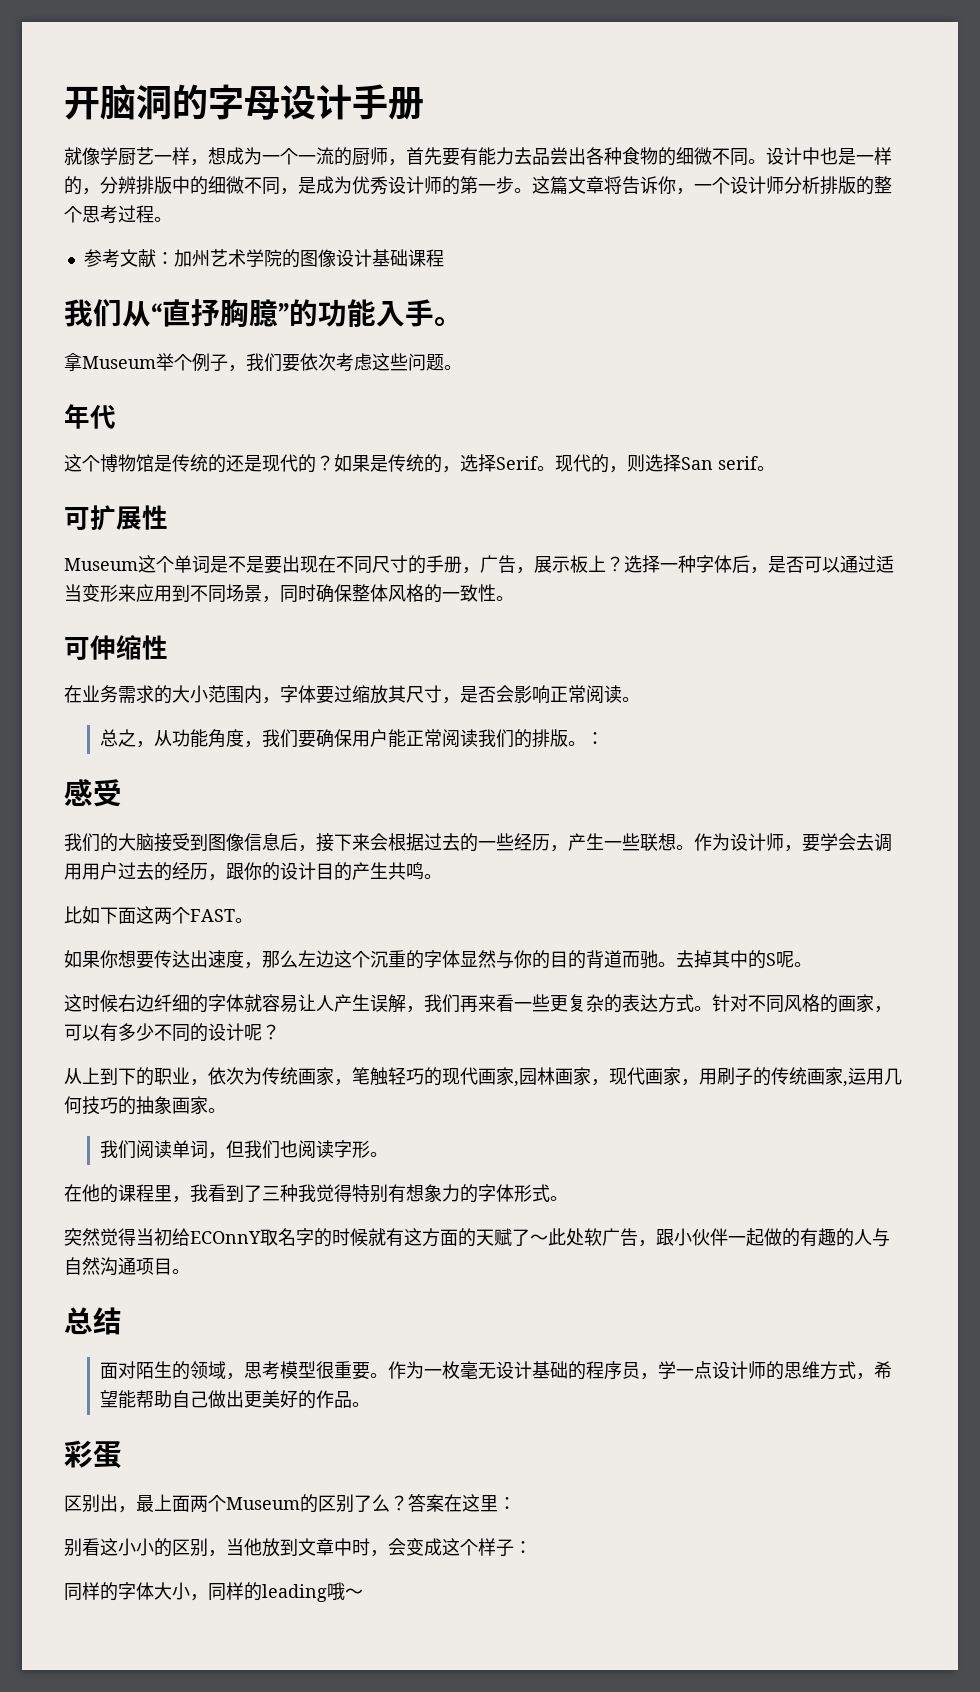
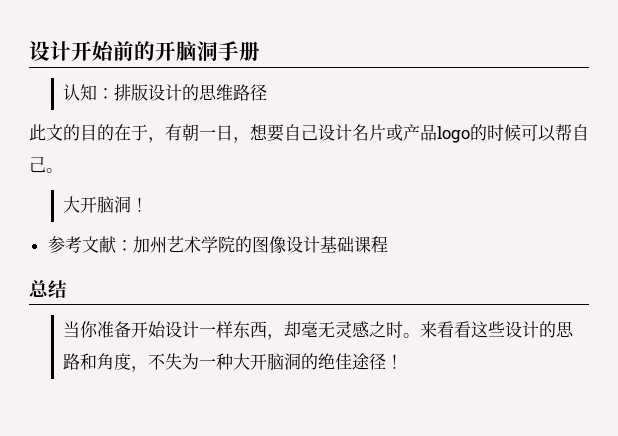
- 开脑洞的字母设计手册
- 就像学厨艺一样，想成为一个一流的厨师，首先要有能力去品尝出各种食物的细微不同。设计中也是一样的，分辨排版中的细微不同，是成为优秀设计师的第一步。这篇文章将告诉你，一个设计师分析排版的整个思考过程。
+ 设计开始前的开脑洞手册
+ 认知：排版设计的思维路径
+ 此文的目的在于，有朝一日，想要自己设计名片或产品logo的时候可以帮自己。
+ 大开脑洞！
- 我们从“直抒胸臆”的功能入手。
- 拿Museum举个例子，我们要依次考虑这些问题。
- 年代
- 这个博物馆是传统的还是现代的？如果是传统的，选择Serif。现代的，则选择San serif。
- 可扩展性
- Museum这个单词是不是要出现在不同尺寸的手册，广告，展示板上？选择一种字体后，是否可以通过适当变形来应用到不同场景，同时确保整体风格的一致性。
- 可伸缩性
- 在业务需求的大小范围内，字体要过缩放其尺寸，是否会影响正常阅读。
- 总之，从功能角度，我们要确保用户能正常阅读我们的排版。：
- 感受
- 我们的大脑接受到图像信息后，接下来会根据过去的一些经历，产生一些联想。作为设计师，要学会去调用用户过去的经历，跟你的设计目的产生共鸣。
- 比如下面这两个FAST。
- 如果你想要传达出速度，那么左边这个沉重的字体显然与你的目的背道而驰。去掉其中的S呢。
- 这时候右边纤细的字体就容易让人产生误解，我们再来看一些更复杂的表达方式。针对不同风格的画家，可以有多少不同的设计呢？
- 从上到下的职业，依次为传统画家，笔触轻巧的现代画家,园林画家，现代画家，用刷子的传统画家,运用几何技巧的抽象画家。
- 我们阅读单词，但我们也阅读字形。
- 在他的课程里，我看到了三种我觉得特别有想象力的字体形式。
- 突然觉得当初给ECOnnY取名字的时候就有这方面的天赋了～此处软广告，跟小伙伴一起做的有趣的人与自然沟通项目。
  总结
- 面对陌生的领域，思考模型很重要。作为一枚毫无设计基础的程序员，学一点设计师的思维方式，希望能帮助自己做出更美好的作品。
- 彩蛋
- 区别出，最上面两个Museum的区别了么？答案在这里：
- 别看这小小的区别，当他放到文章中时，会变成这个样子：
- 同样的字体大小，同样的leading哦～
+ 当你准备开始设计一样东西，却毫无灵感之时。来看看这些设计的思路和角度，不失为一种大开脑洞的绝佳途径！

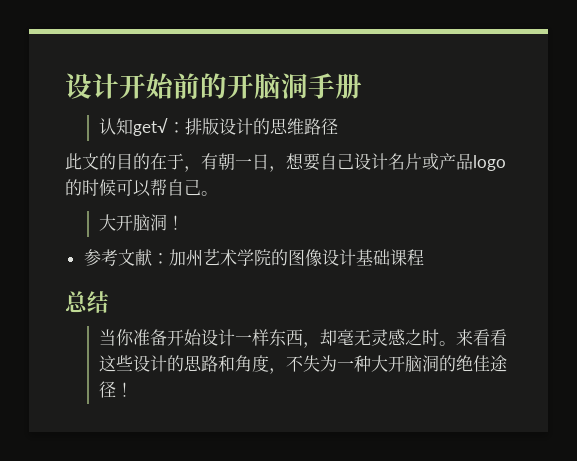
- 认知：排版设计的思维路径
+ 认知get√：排版设计的思维路径

